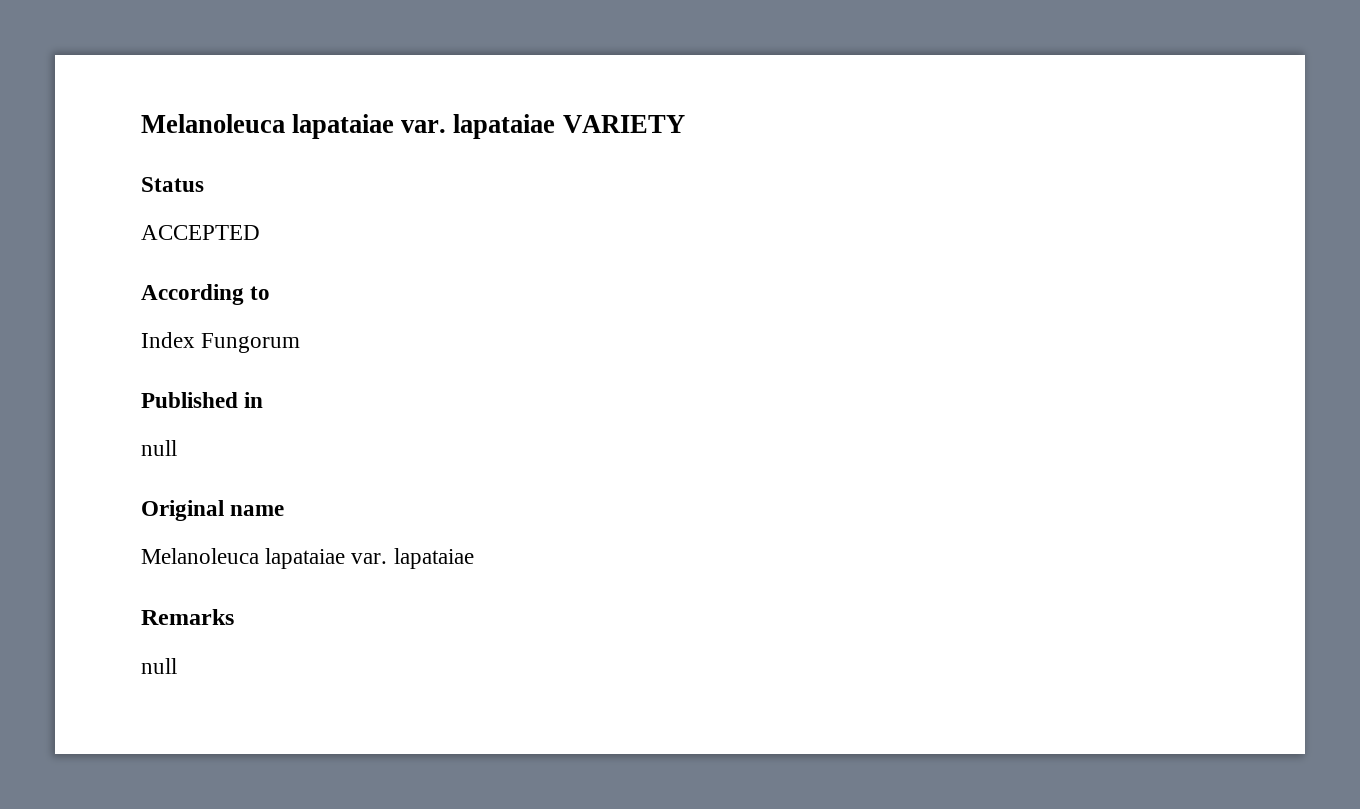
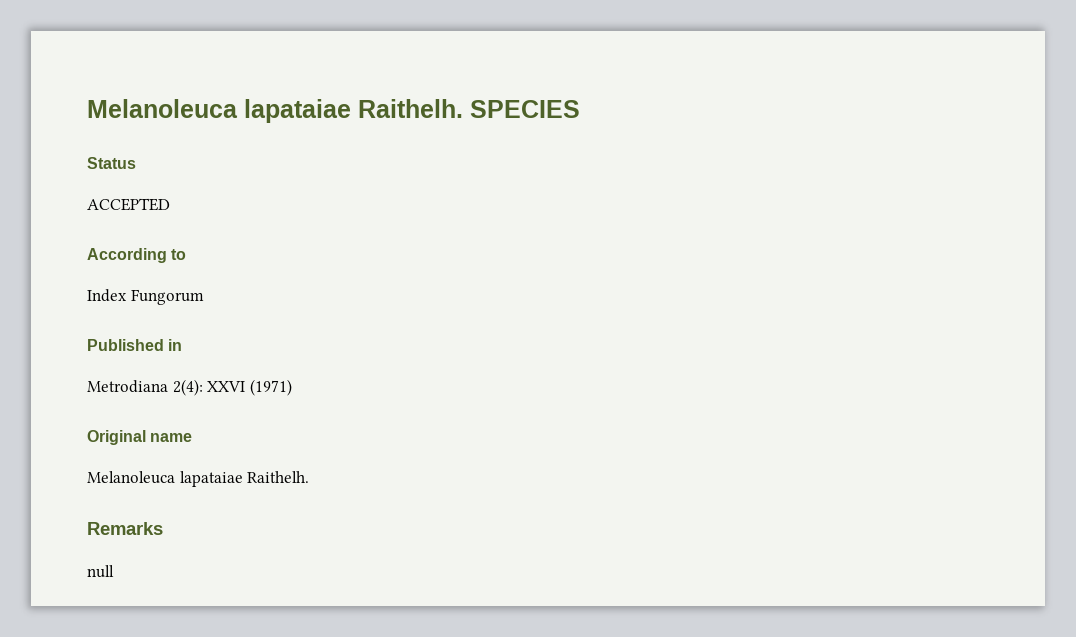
- Melanoleuca lapataiae var. lapataiae VARIETY
+ Melanoleuca lapataiae Raithelh. SPECIES
  Published in
- null
+ Metrodiana 2(4): XXVI (1971)
  Original name
- Melanoleuca lapataiae var. lapataiae
+ Melanoleuca lapataiae Raithelh.

